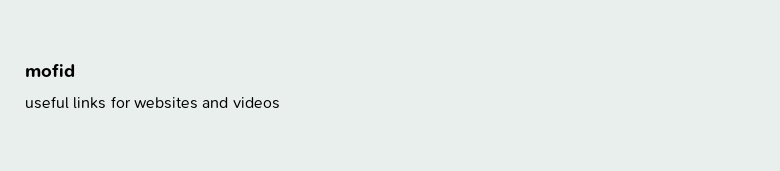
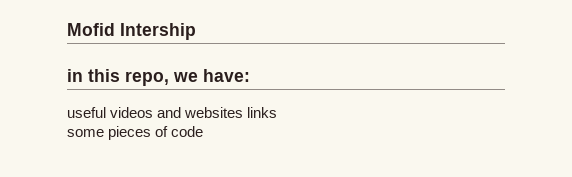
- mofid
- useful links for websites and videos
+ Mofid Intership
+ in this repo, we have:
+ useful videos and websites links
+ some pieces of code

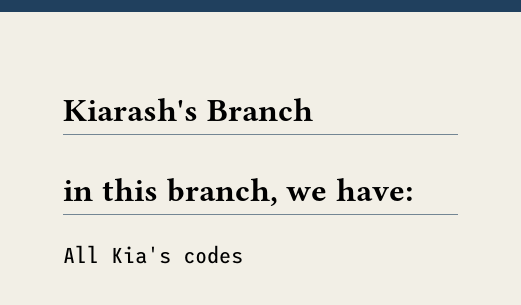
- Mofid Intership
+ Kiarash's Branch
- in this repo, we have:
+ in this branch, we have:
- useful videos and websites links
- some pieces of code
+ All Kia's codes

